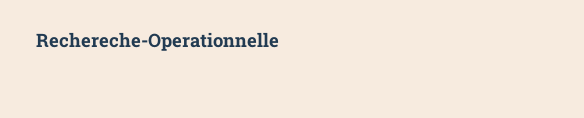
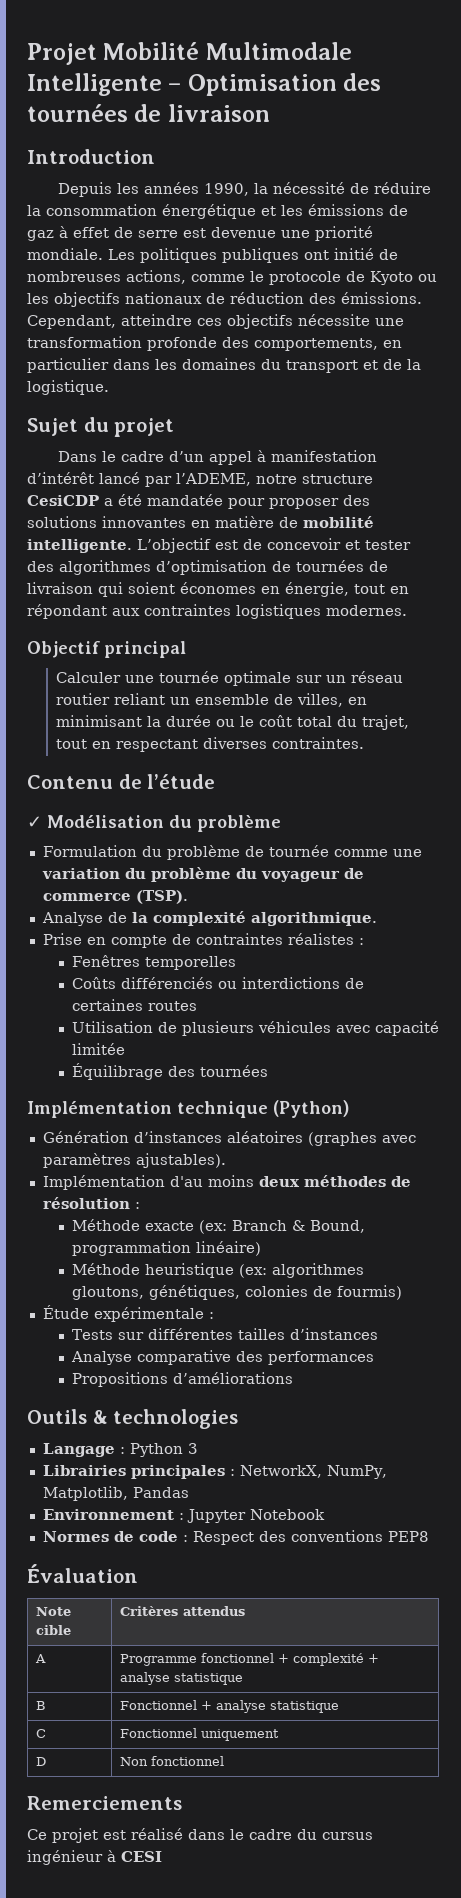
- Rechereche-Operationnelle
+ Projet Mobilité Multimodale Intelligente – Optimisation des tournées de livraison
+ Introduction
+ Depuis les années 1990, la nécessité de réduire la consommation énergétique et les émissions de gaz à effet de serre est devenue une priorité mondiale. Les politiques publiques ont initié de nombreuses actions, comme le protocole de Kyoto ou les objectifs nationaux de réduction des émissions. Cependant, atteindre ces objectifs nécessite une transformation profonde des comportements, en particulier dans les domaines du transport et de la logistique.
+ Sujet du projet
+ Dans le cadre d’un appel à manifestation d’intérêt lancé par l’ADEME, notre structure CesiCDP a été mandatée pour proposer des solutions innovantes en matière de mobilité intelligente. L’objectif est de concevoir et tester des algorithmes d’optimisation de tournées de livraison qui soient économes en énergie, tout en répondant aux contraintes logistiques modernes.
+ Objectif principal
+ Calculer une tournée optimale sur un réseau routier reliant un ensemble de villes, en minimisant la durée ou le coût total du trajet, tout en respectant diverses contraintes.
+ Contenu de l’étude
+ ✓ Modélisation du problème
+ Formulation du problème de tournée comme une variation du problème du voyageur de commerce (TSP).
+ Analyse de la complexité algorithmique.
+ Prise en compte de contraintes réalistes :
+ Fenêtres temporelles
+ Coûts différenciés ou interdictions de certaines routes
+ Utilisation de plusieurs véhicules avec capacité limitée
+ Équilibrage des tournées
+ Implémentation technique (Python)
+ Génération d’instances aléatoires (graphes avec paramètres ajustables).
+ Implémentation d'au moins deux méthodes de résolution :
+ Méthode exacte (ex: Branch & Bound, programmation linéaire)
+ Méthode heuristique (ex: algorithmes gloutons, génétiques, colonies de fourmis)
+ Étude expérimentale :
+ Tests sur différentes tailles d’instances
+ Analyse comparative des performances
+ Propositions d’améliorations
+ Outils & technologies
+ Langage : Python 3
+ Librairies principales : NetworkX, NumPy, Matplotlib, Pandas
+ Environnement : Jupyter Notebook
+ Normes de code : Respect des conventions PEP8
+ Évaluation
+ Note cible | Critères attendus
+ A | Programme fonctionnel + complexité + analyse statistique
+ B | Fonctionnel + analyse statistique
+ C | Fonctionnel uniquement
+ D | Non fonctionnel
+ Remerciements
+ Ce projet est réalisé dans le cadre du cursus ingénieur à CESI

